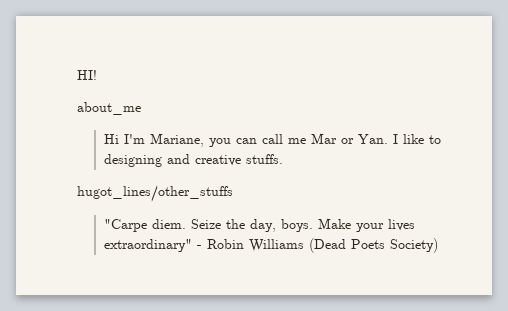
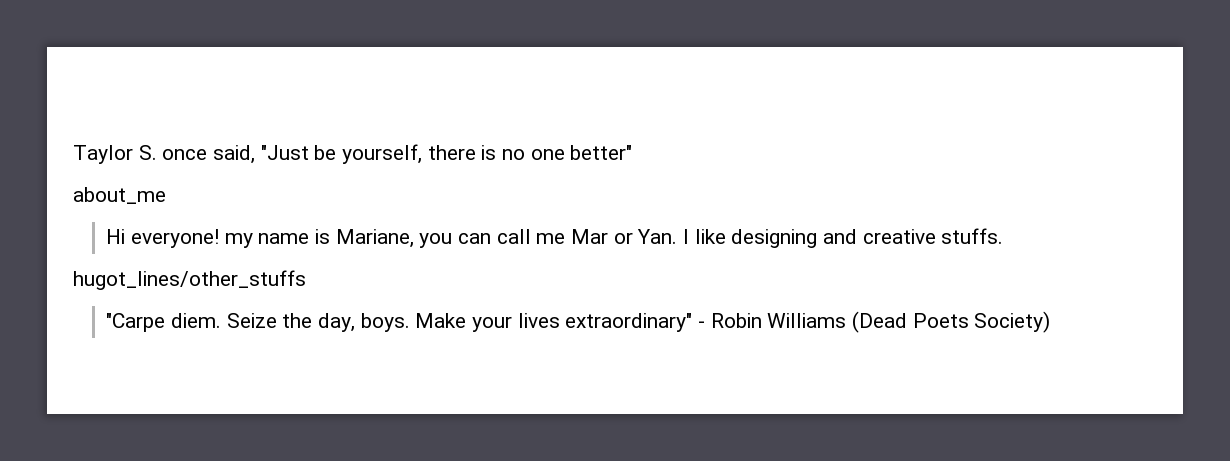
- HI!
+ Taylor S. once said, "Just be yourself, there is no one better"
  about_me
- Hi I'm Mariane, you can call me Mar or Yan. I like to designing and creative stuffs.
+ Hi everyone! my name is Mariane, you can call me Mar or Yan. I like designing and creative stuffs.

